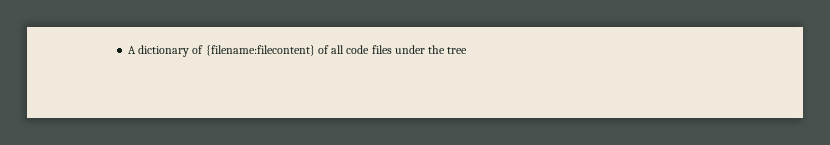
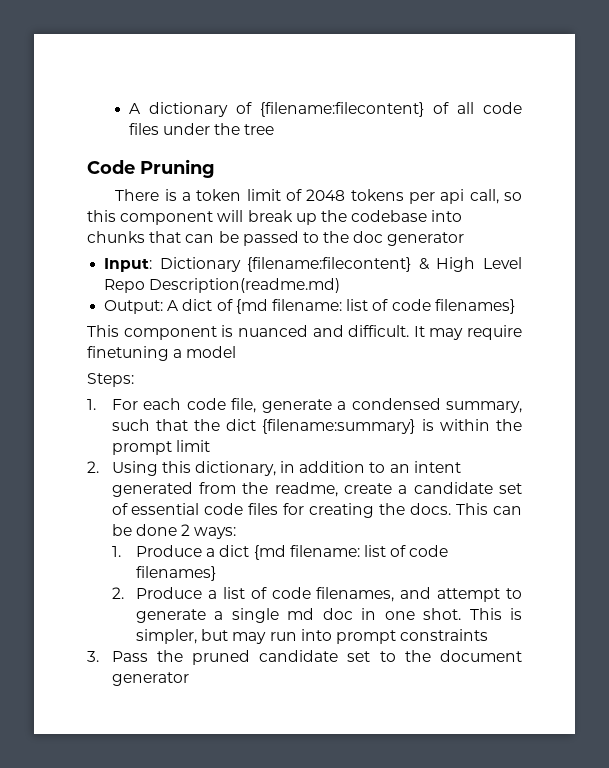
+ Code Pruning
+ There is a token limit of 2048 tokens per api call, so this component will break up the codebase into chunks that can be passed to the doc generator
+ Input: Dictionary {filename:filecontent} & High Level Repo Description(readme.md)
+ Output: A dict of {md filename: list of code filenames}
+ This component is nuanced and difficult. It may require finetuning a model
+ Steps:
+ 1. For each code file, generate a condensed summary, such that the dict {filename:summary} is within the prompt limit
+ 2. Using this dictionary, in addition to an intent generated from the readme, create a candidate set of essential code files for creating the docs. This can be done 2 ways:
+ 1. Produce a dict {md filename: list of code filenames}
+ 2. Produce a list of code filenames, and attempt to generate a single md doc in one shot. This is simpler, but may run into prompt constraints
+ 3. Pass the pruned candidate set to the document generator

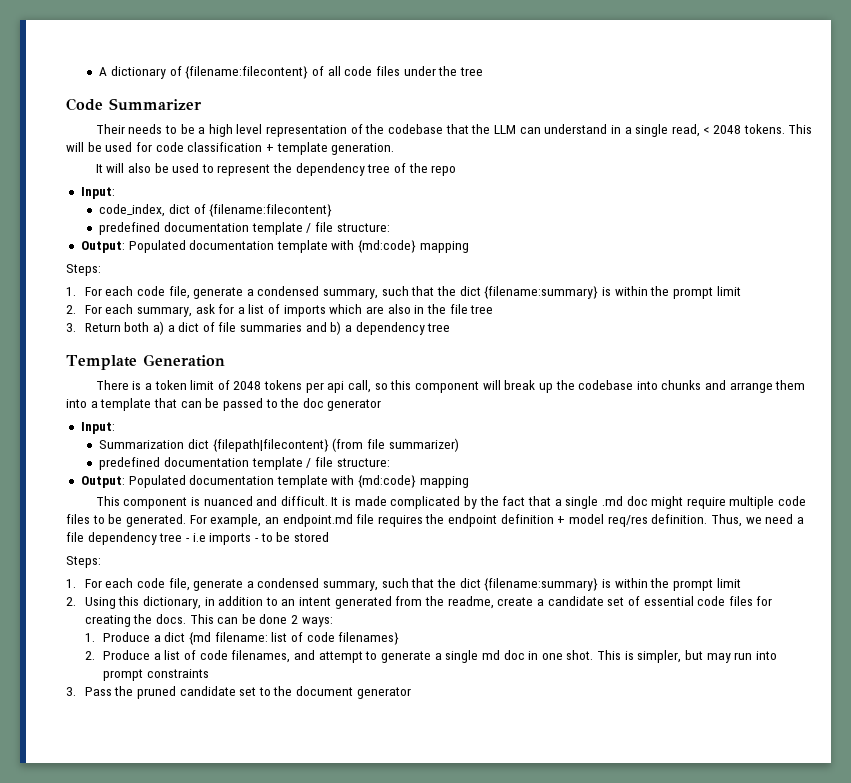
- Code Pruning
+ Code Summarizer
+ Their needs to be a high level representation of the codebase that the LLM can understand in a single read, < 2048 tokens. This will be used for code classification + template generation.
+ It will also be used to represent the dependency tree of the repo
+ Input:
+ code_index, dict of {filename:filecontent}
+ predefined documentation template / file structure:
+ Output: Populated documentation template with {md:code} mapping
+ Steps:
+ 1. For each code file, generate a condensed summary, such that the dict {filename:summary} is within the prompt limit
+ 2. For each summary, ask for a list of imports which are also in the file tree
+ 3. Return both a) a dict of file summaries and b) a dependency tree
+ Template Generation
- There is a token limit of 2048 tokens per api call, so this component will break up the codebase into chunks that can be passed to the doc generator
- Input: Dictionary {filename:filecontent} & High Level Repo Description(readme.md)
- Output: A dict of {md filename: list of code filenames}
+ There is a token limit of 2048 tokens per api call, so this component will break up the codebase into chunks and arrange them into a template that can be passed to the doc generator
+ Input:
+ Summarization dict {filepath|filecontent} (from file summarizer)
+ predefined documentation template / file structure:
+ Output: Populated documentation template with {md:code} mapping
- It may require finetuning a model
+ It is made complicated by the fact that a single .md doc might require multiple code files to be generated. For example, an endpoint.md file requires the endpoint definition + model req/res definition. Thus, we need a file dependency tree - i.e imports - to be stored

